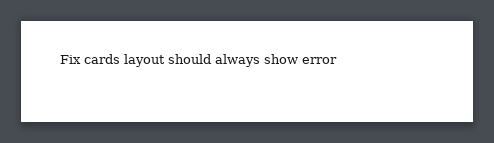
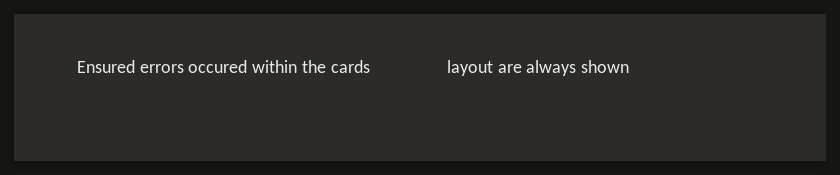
- Fix cards layout should always show error
+ Ensured errors occured within the cards layout are always shown

